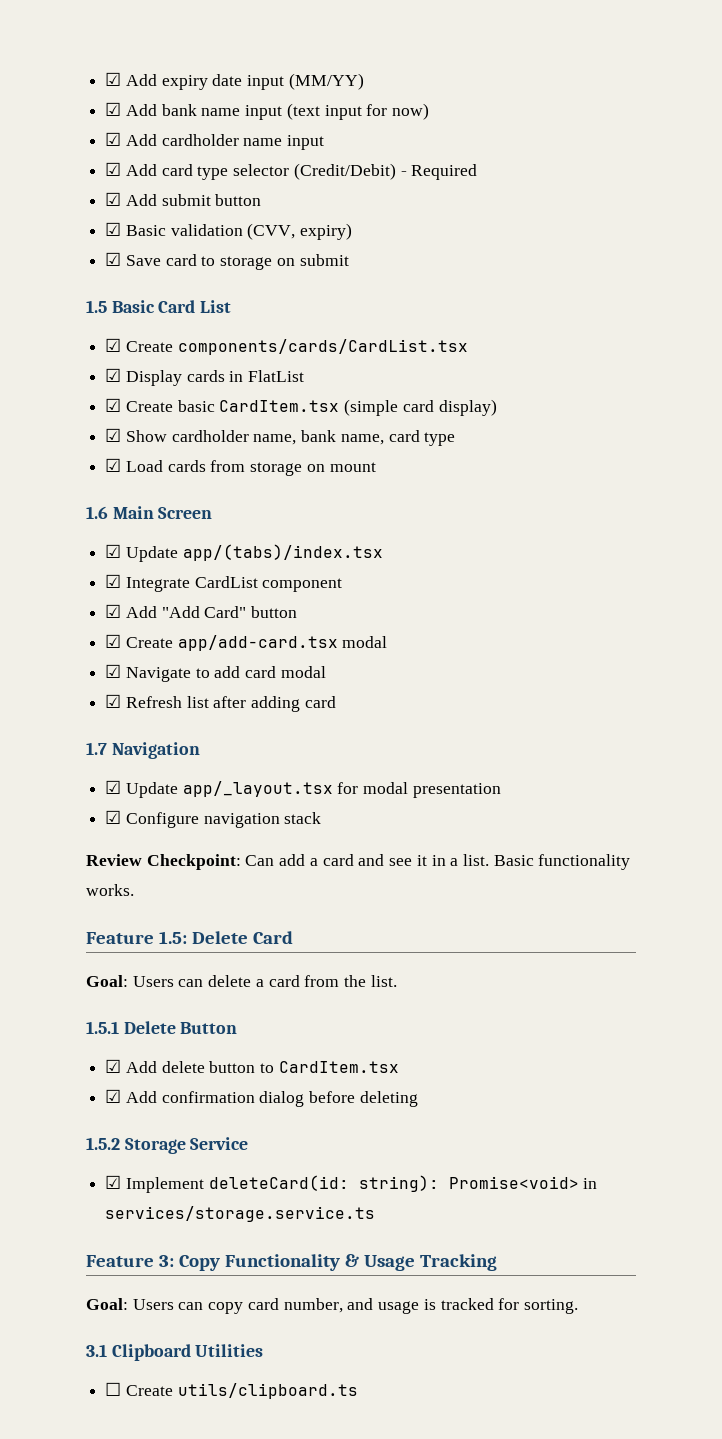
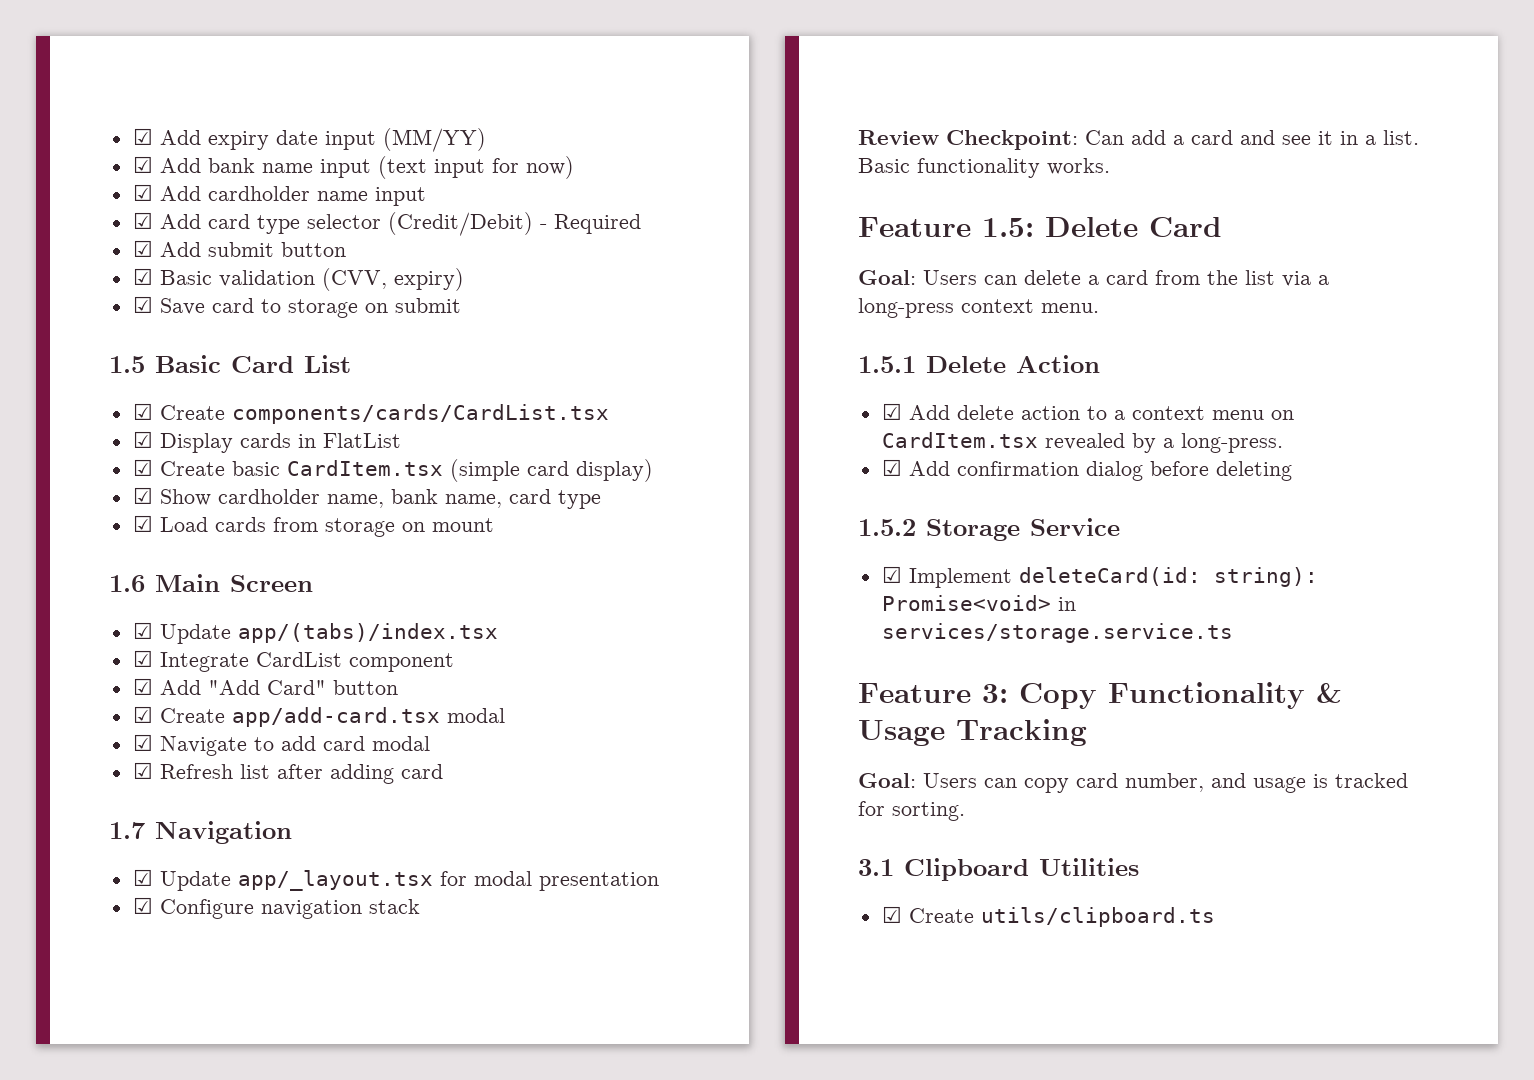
- Goal: Users can delete a card from the list.
+ Goal: Users can delete a card from the list via a long-press context menu.
- 1.5.1 Delete Button
+ 1.5.1 Delete Action
- ☑ Add delete button to CardItem.tsx
+ ☑ Add delete action to a context menu on CardItem.tsx revealed by a long-press.
- ☐ Create utils/clipboard.ts
+ ☑ Create utils/clipboard.ts

